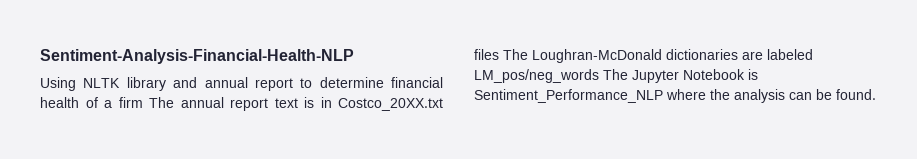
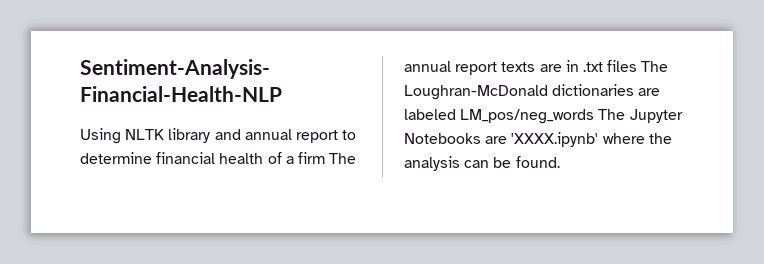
- Using NLTK library and annual report to determine financial health of a firm The annual report text is in Costco_20XX.txt files The Loughran-McDonald dictionaries are labeled LM_pos/neg_words The Jupyter Notebook is Sentiment_Performance_NLP where the analysis can be found.
+ Using NLTK library and annual report to determine financial health of a firm The annual report texts are in .txt files The Loughran-McDonald dictionaries are labeled LM_pos/neg_words The Jupyter Notebooks are 'XXXX.ipynb' where the analysis can be found.

